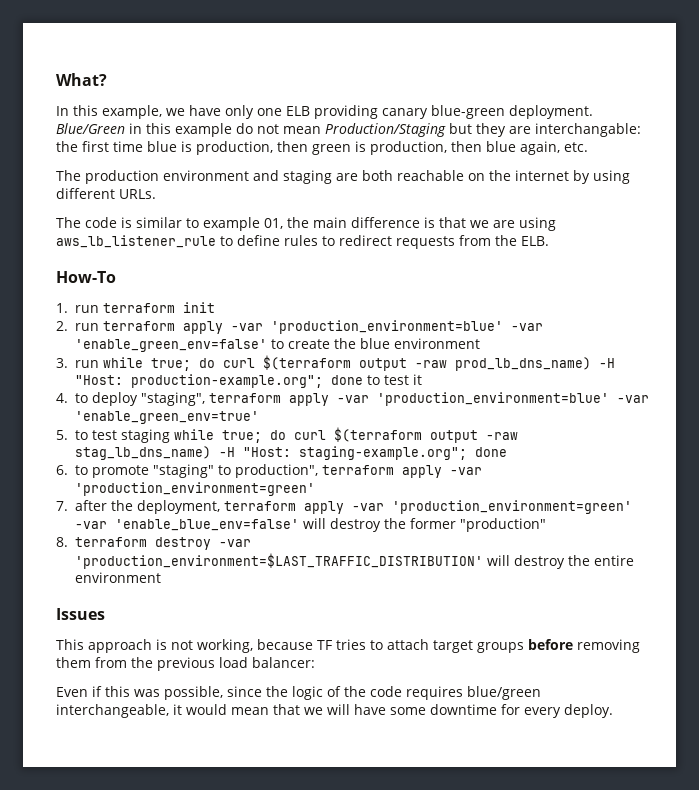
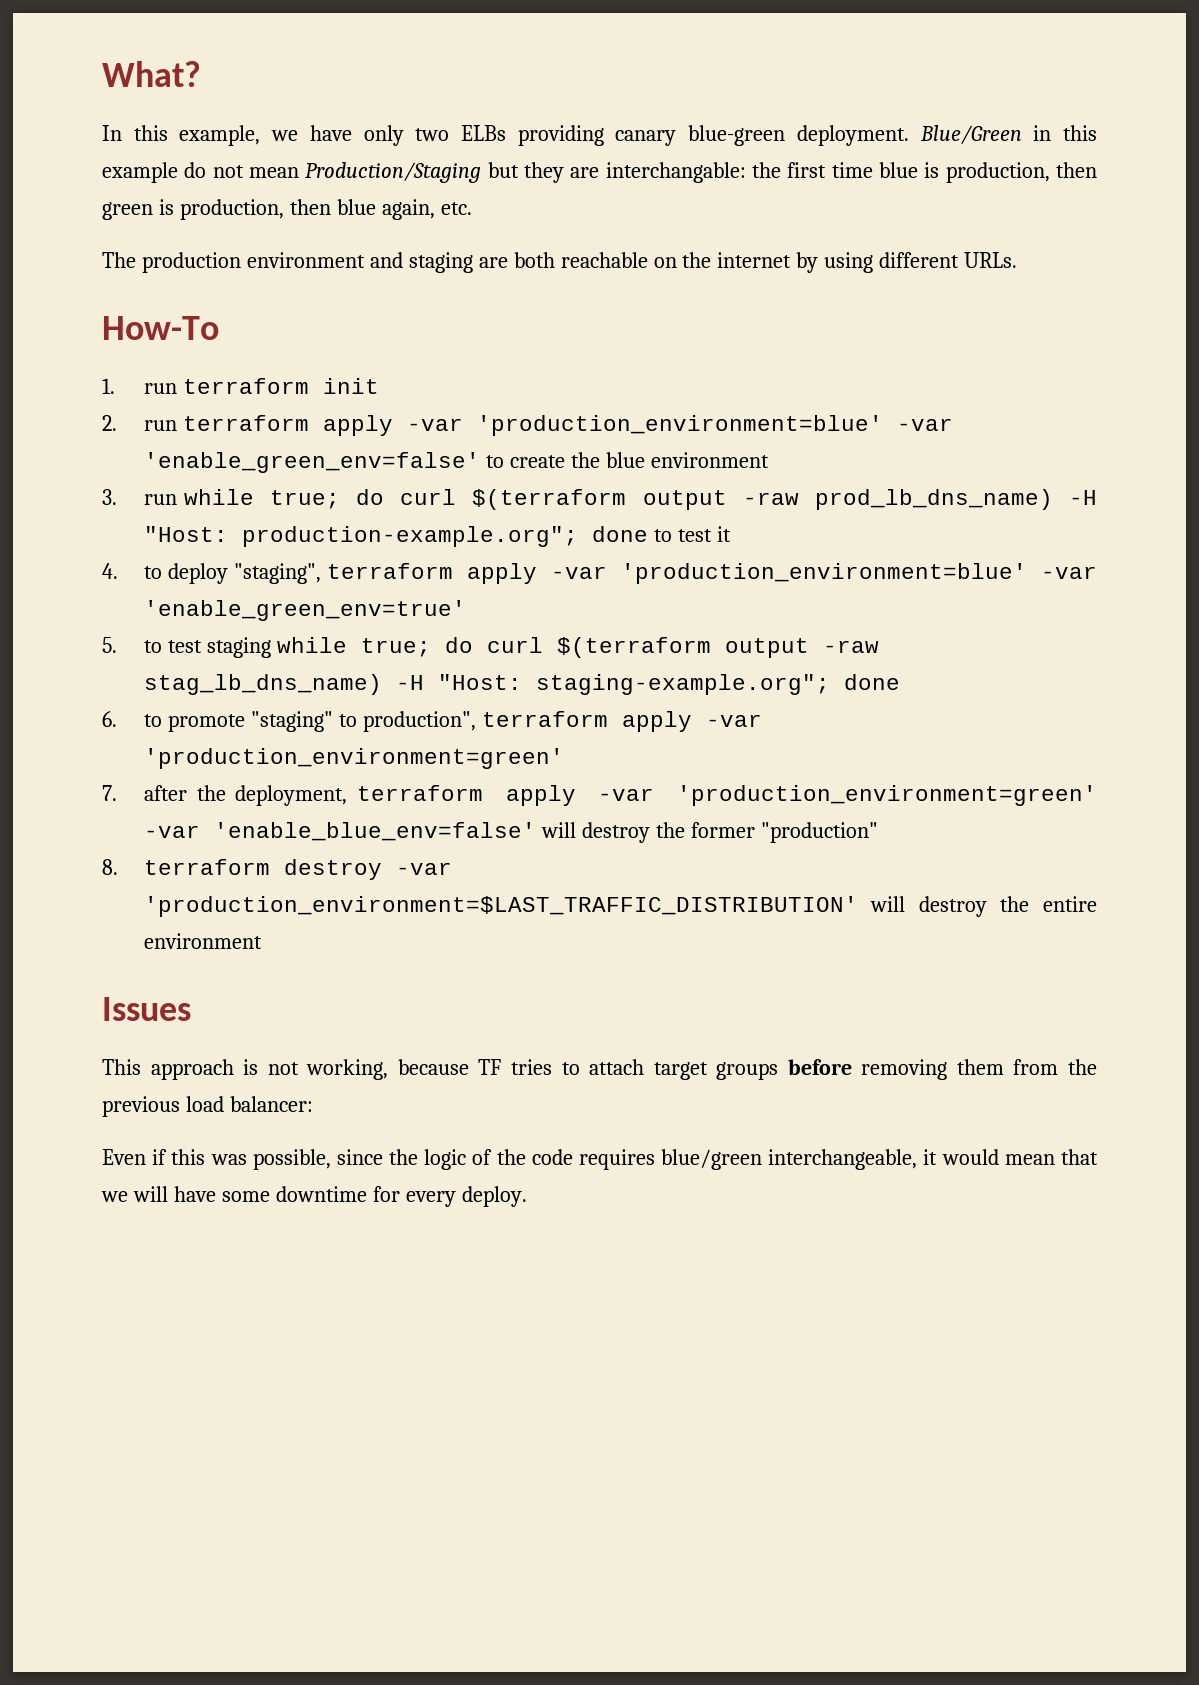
- In this example, we have only one ELB providing canary blue-green deployment.
+ In this example, we have only two ELBs providing canary blue-green deployment.
- The code is similar to example 01, the main difference is that we are using aws_lb_listener_rule to define rules to redirect requests from the ELB.

